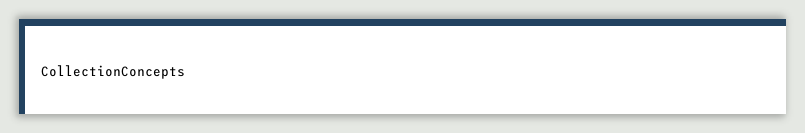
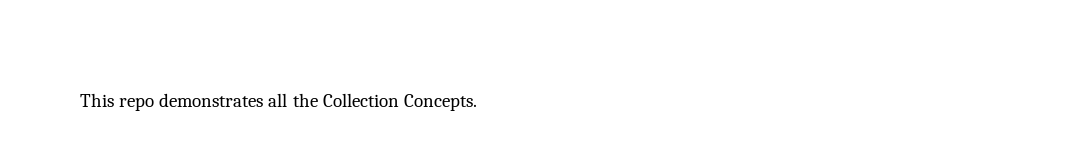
- CollectionConcepts
+ This repo demonstrates all the Collection Concepts.

